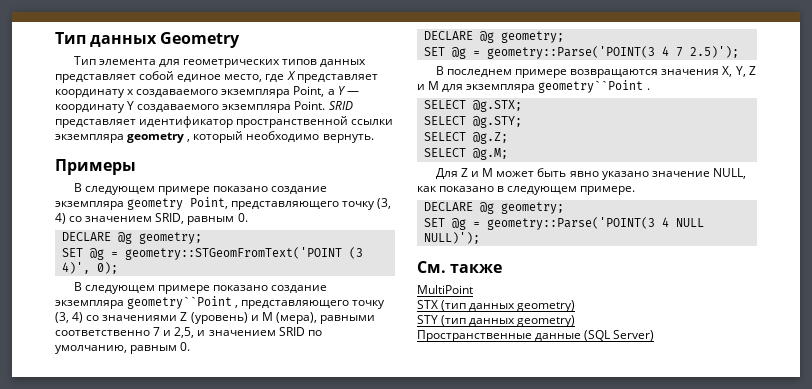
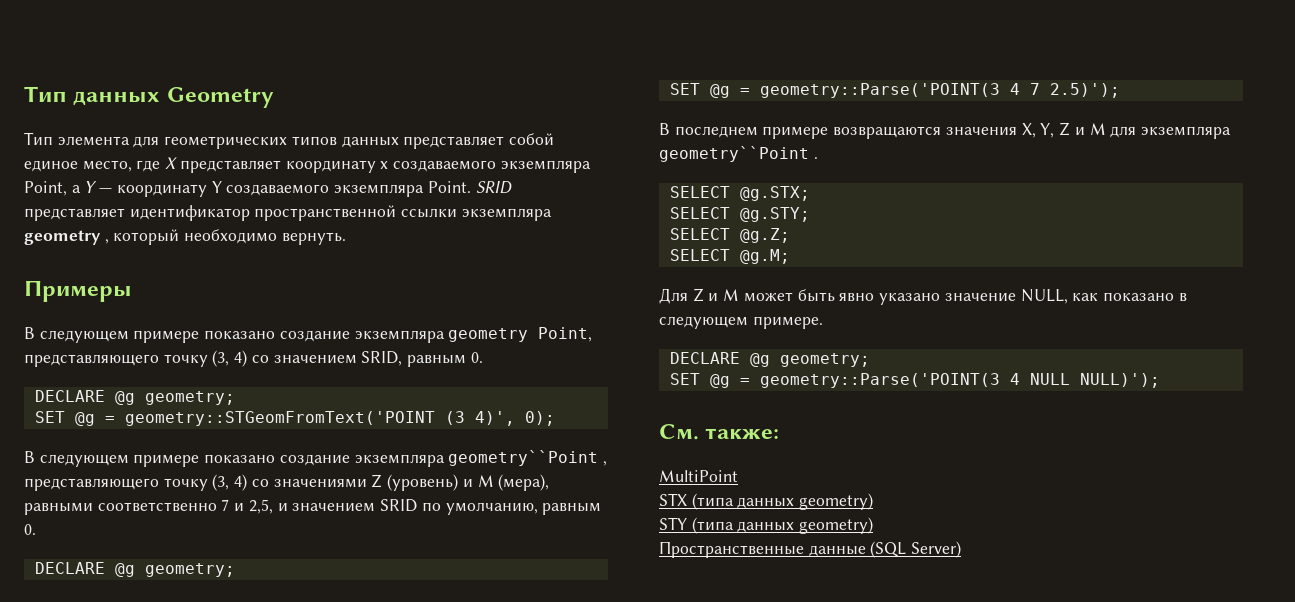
- См. также
+ См. также:
- STX (тип данных geometry)
+ STX (типа данных geometry)
- STY (тип данных geometry)
+ STY (типа данных geometry)

